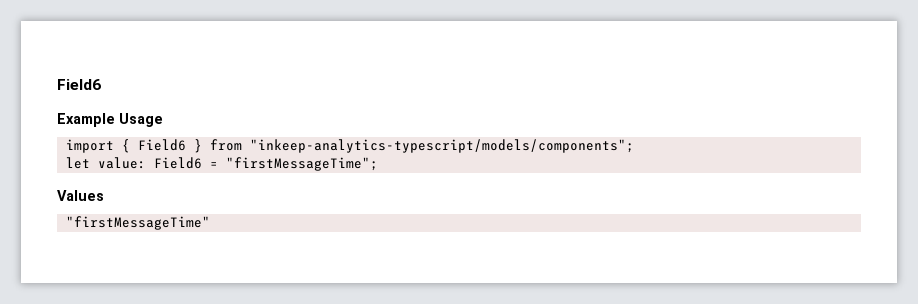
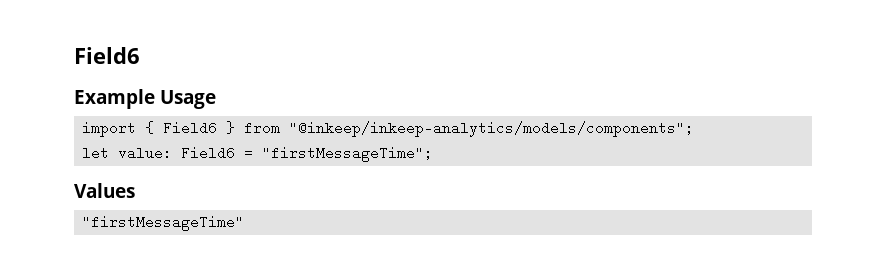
- import { Field6 } from "inkeep-analytics-typescript/models/components";
+ import { Field6 } from "@inkeep/inkeep-analytics/models/components";

